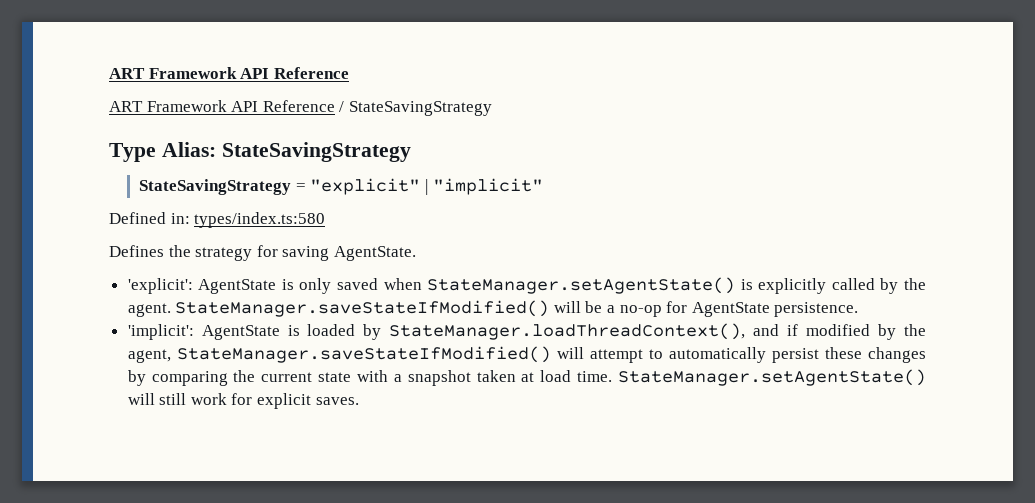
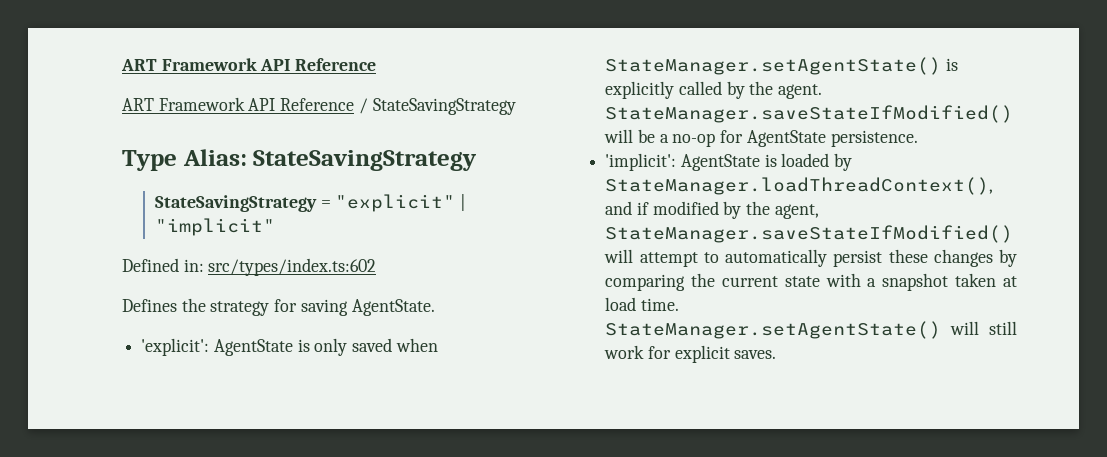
- Defined in: types/index.ts:580
+ Defined in: src/types/index.ts:602

